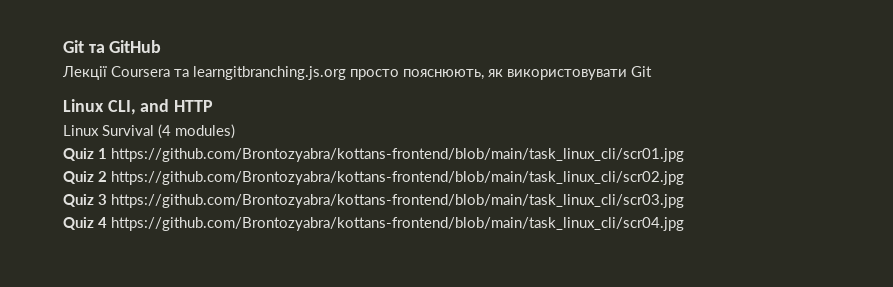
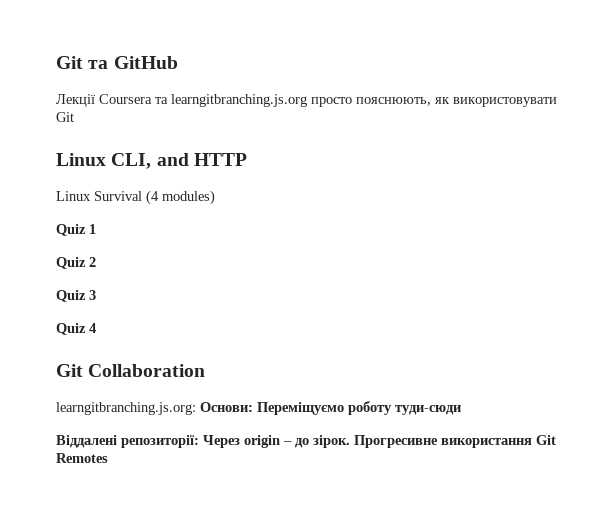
- Quiz 1 https://github.com/Brontozyabra/kottans-frontend/blob/main/task_linux_cli/scr01.jpg
+ Quiz 1
- Quiz 2 https://github.com/Brontozyabra/kottans-frontend/blob/main/task_linux_cli/scr02.jpg
+ Quiz 2
- Quiz 3 https://github.com/Brontozyabra/kottans-frontend/blob/main/task_linux_cli/scr03.jpg
+ Quiz 3
- Quiz 4 https://github.com/Brontozyabra/kottans-frontend/blob/main/task_linux_cli/scr04.jpg
+ Quiz 4
+ Git Collaboration
+ learngitbranching.js.org: Основи: Переміщуємо роботу туди-сюди
+ Віддалені репозиторії: Через origin – до зірок. Прогресивне використання Git Remotes

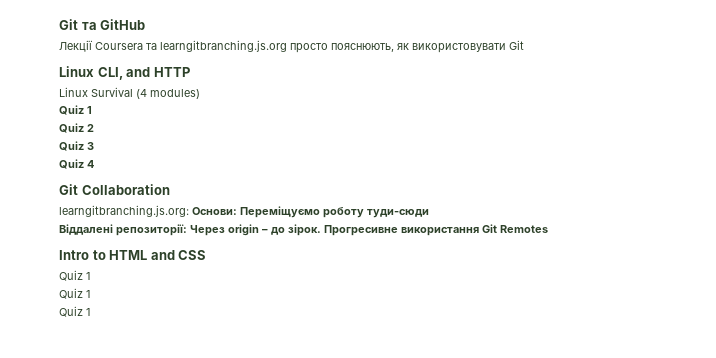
+ Intro to HTML and CSS
+ Quiz 1
+ Quiz 1
+ Quiz 1

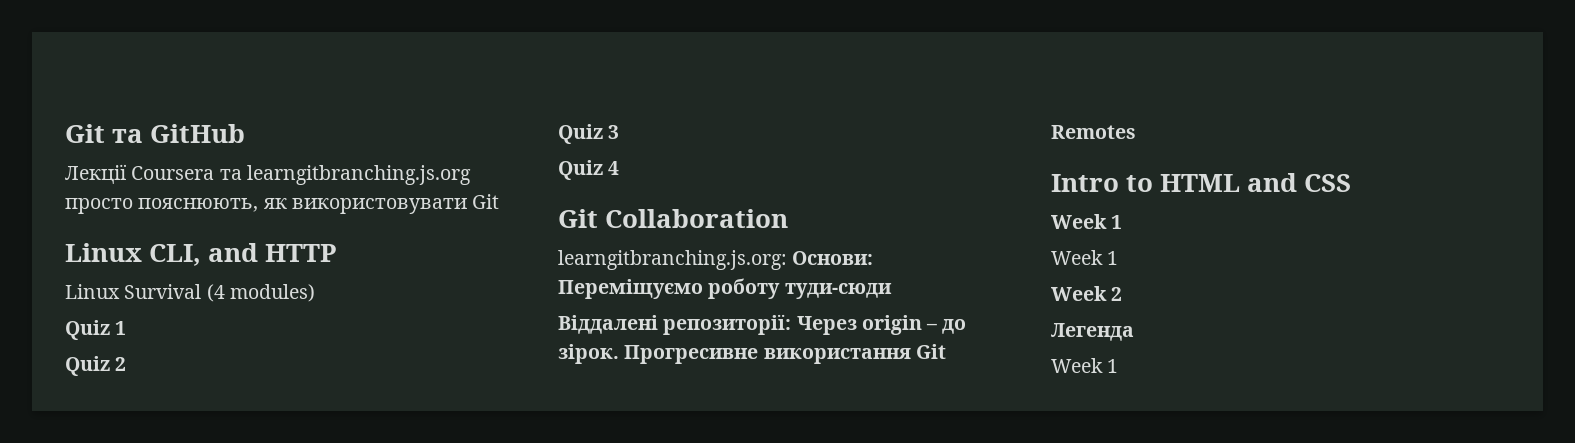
  Intro to HTML and CSS
- Quiz 1
- Quiz 1
- Quiz 1
+ Week 1
+ Week 1
+ Week 2
+ Легенда
+ Week 1

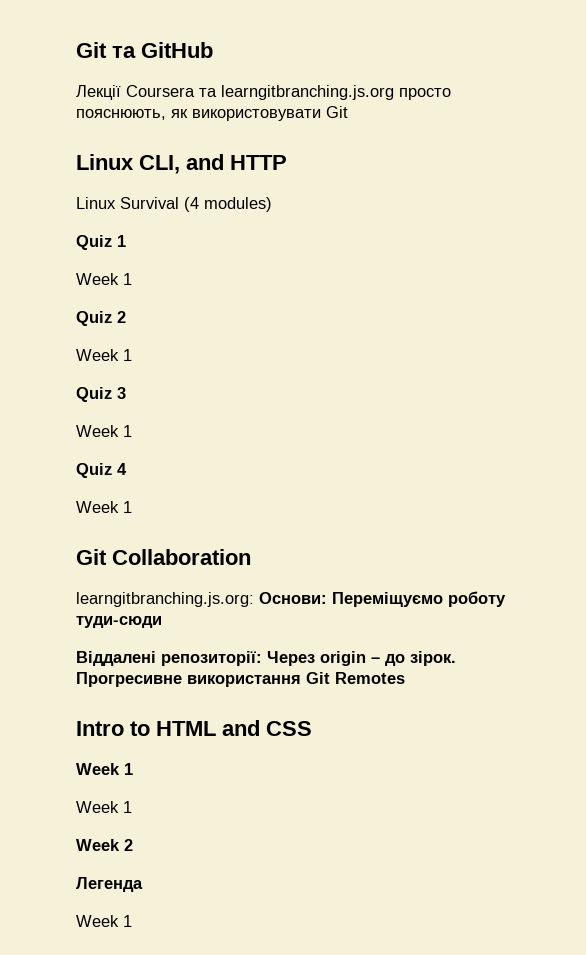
  Quiz 1
+ Week 1
  Quiz 2
+ Week 1
  Quiz 3
+ Week 1
  Quiz 4
+ Week 1

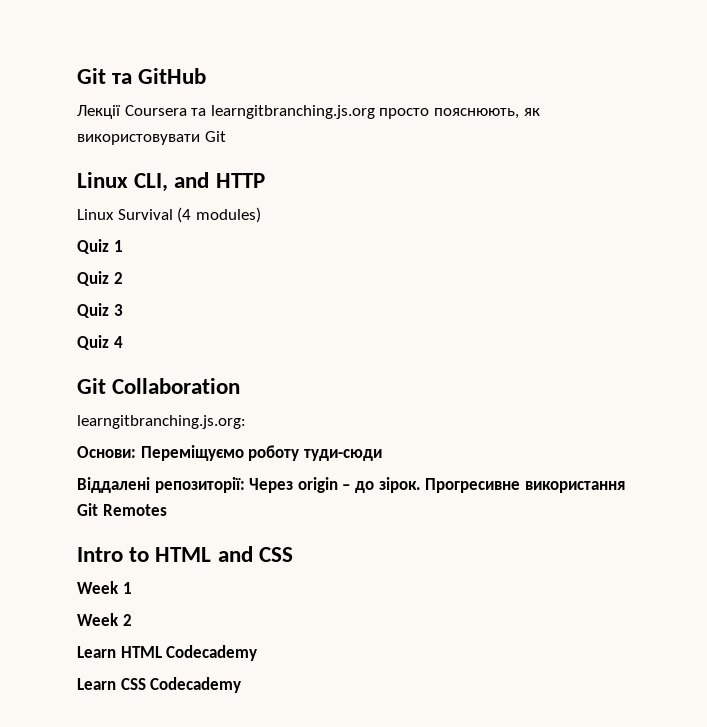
  Quiz 1
- Week 1
  Quiz 2
- Week 1
  Quiz 3
- Week 1
  Quiz 4
- Week 1
- learngitbranching.js.org: Основи: Переміщуємо роботу туди-сюди
+ learngitbranching.js.org:
+ Основи: Переміщуємо роботу туди-сюди
  Intro to HTML and CSS
- Week 1
- Легенда
- Week 1
+ Learn HTML Codecademy
+ Learn CSS Codecademy

